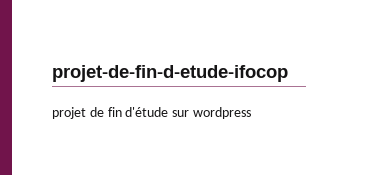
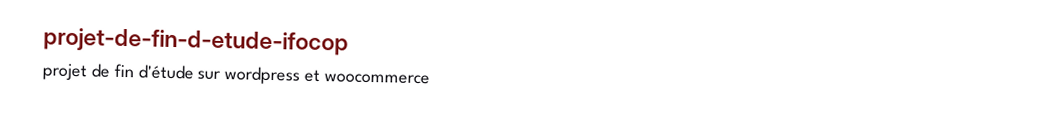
- projet de fin d'étude sur wordpress
+ projet de fin d'étude sur wordpress et woocommerce

